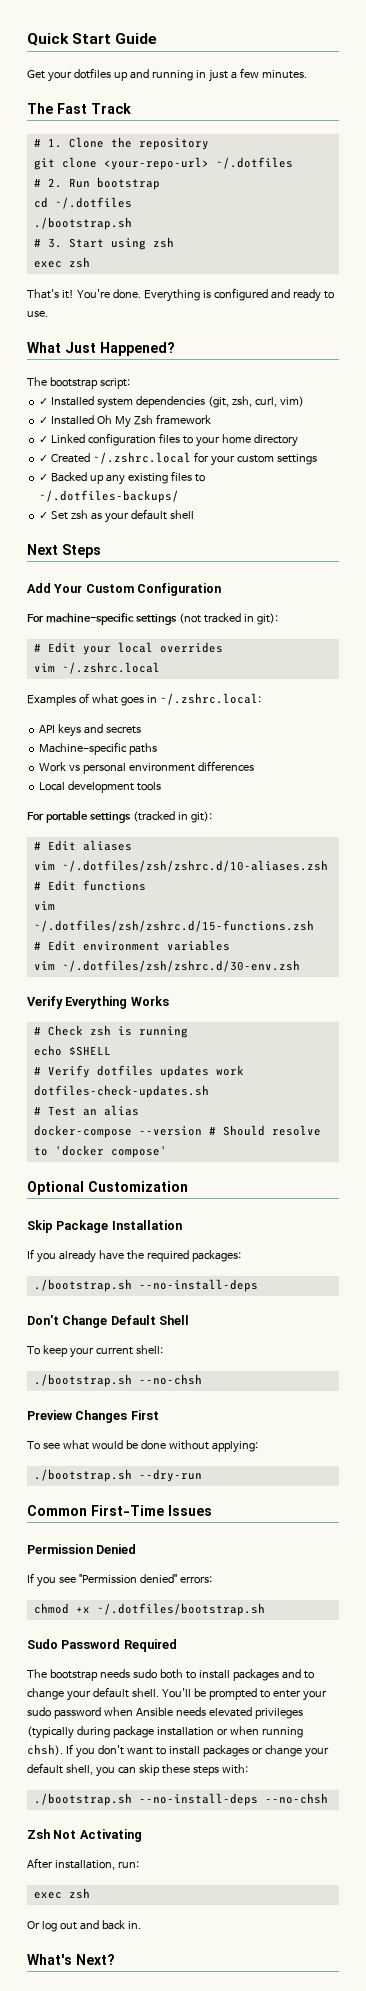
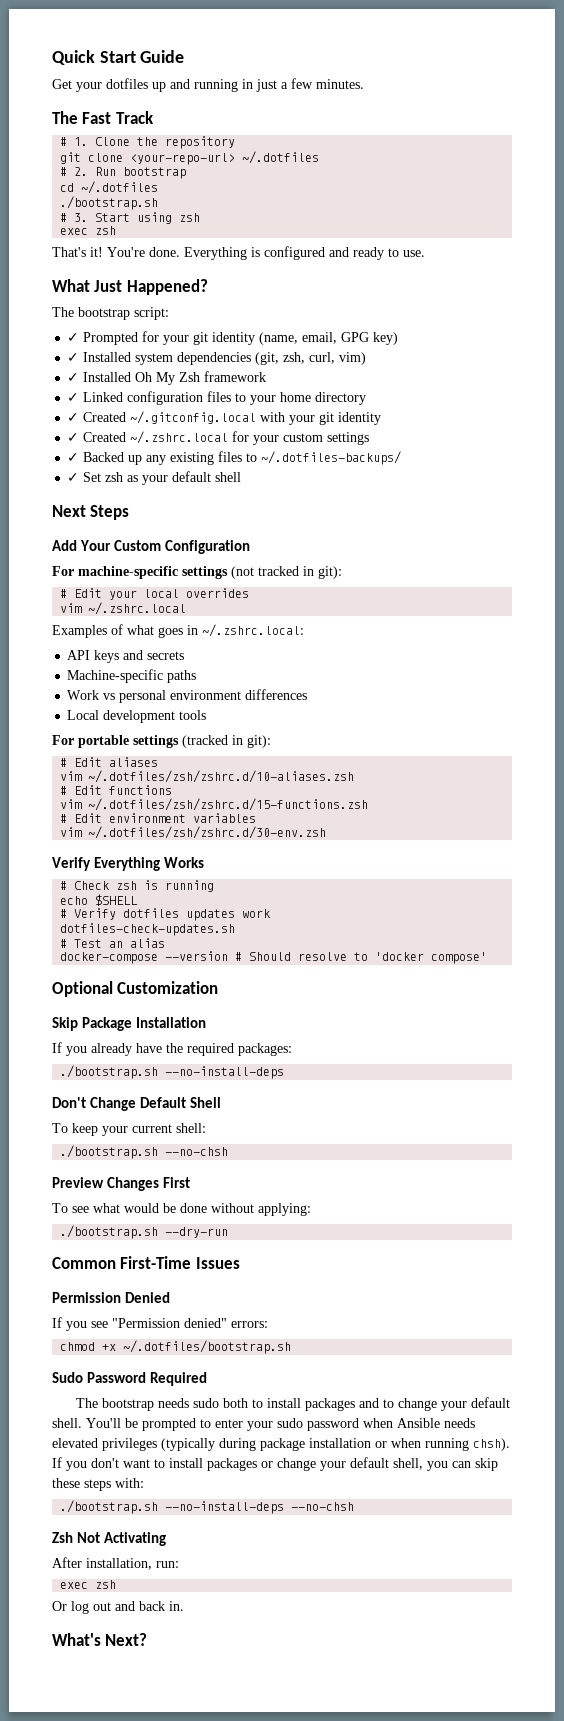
+ ✓ Prompted for your git identity (name, email, GPG key)
+ ✓ Created ~/.gitconfig.local with your git identity

